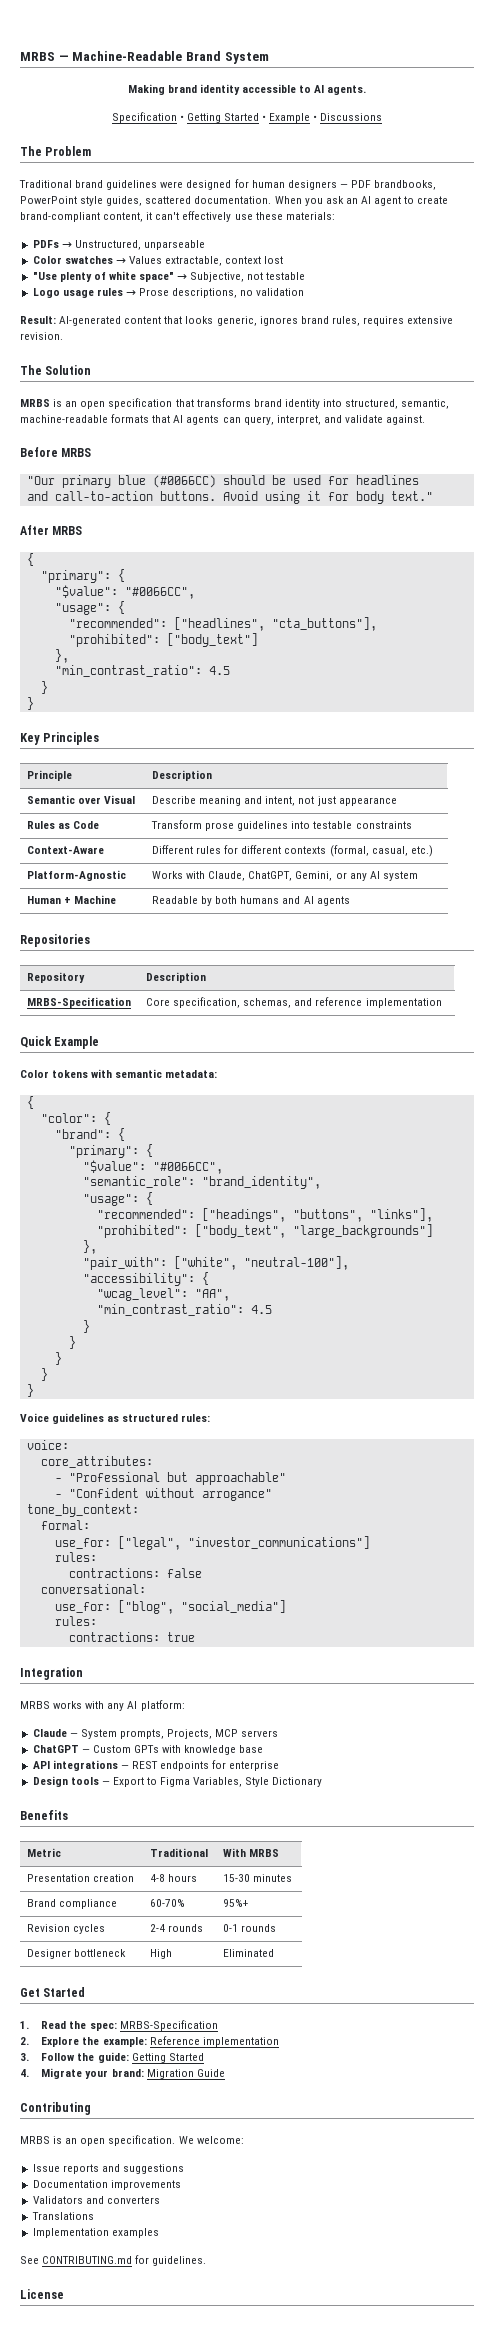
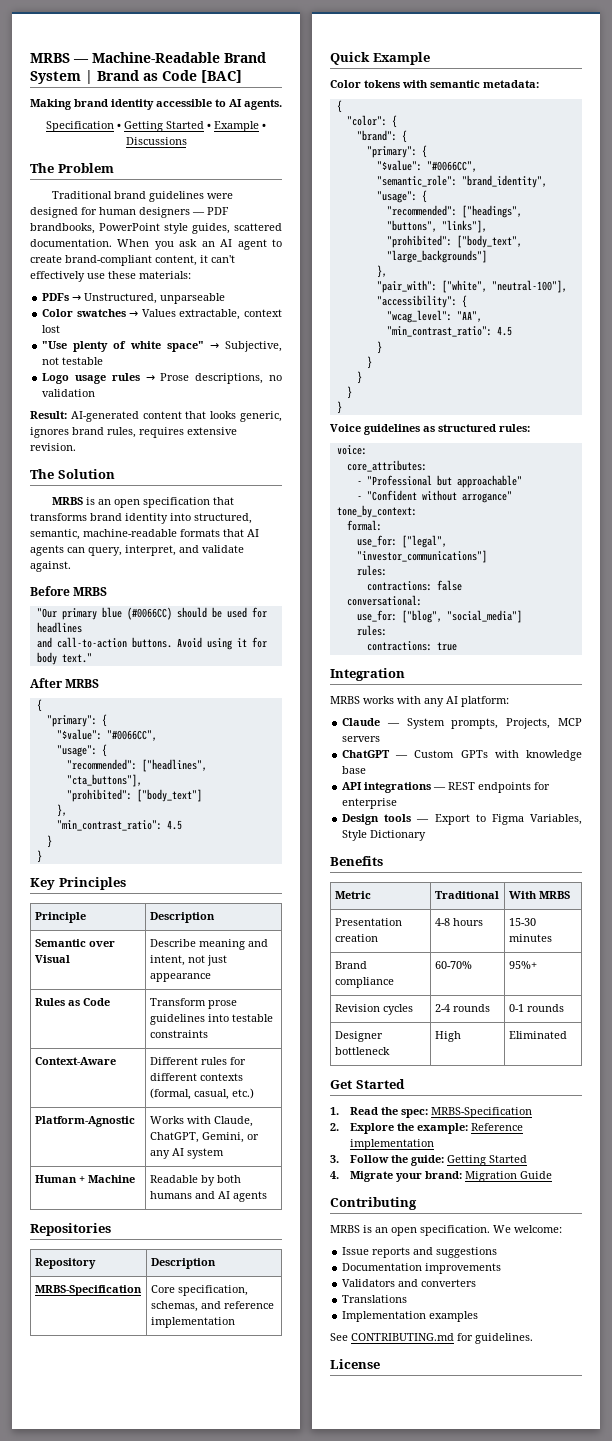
- MRBS — Machine-Readable Brand System
+ MRBS — Machine-Readable Brand System | Brand as Code [BAC]

